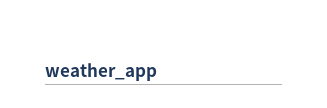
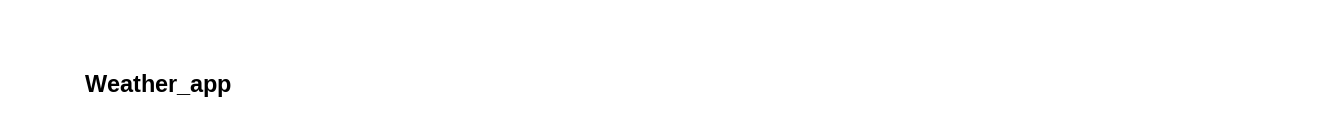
- weather_app
+ Weather_app

